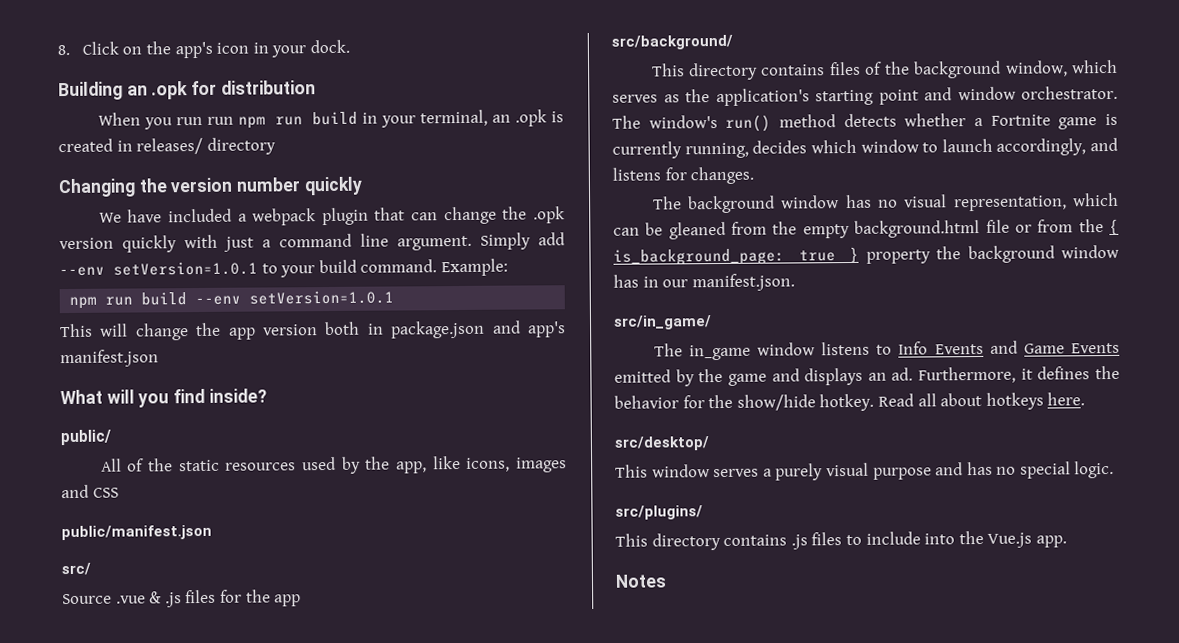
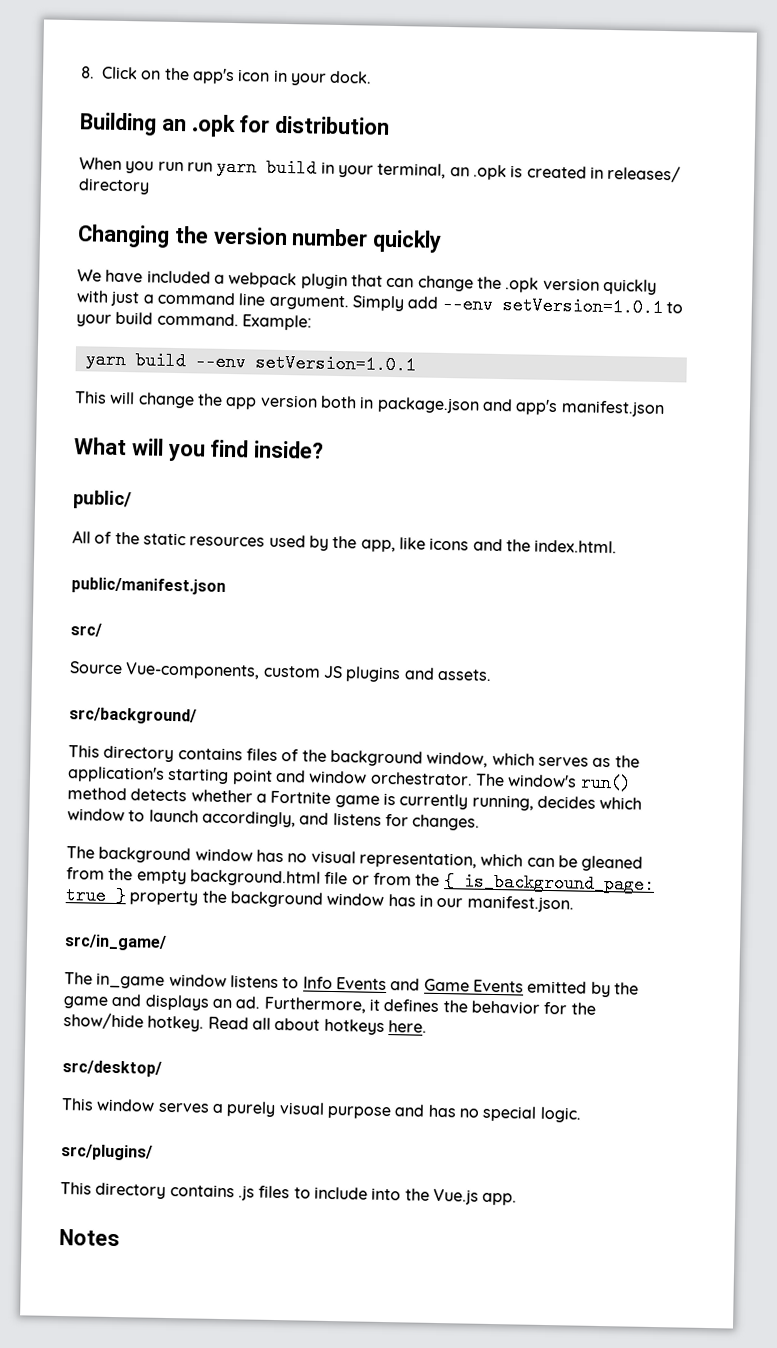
- When you run run npm run build in your terminal, an .opk is created in releases/ directory
+ When you run run yarn build in your terminal, an .opk is created in releases/ directory
- npm run build --env setVersion=1.0.1
+ yarn build --env setVersion=1.0.1
- All of the static resources used by the app, like icons, images and CSS
+ All of the static resources used by the app, like icons and the index.html.
- Source .vue & .js files for the app
+ Source Vue-components, custom JS plugins and assets.

